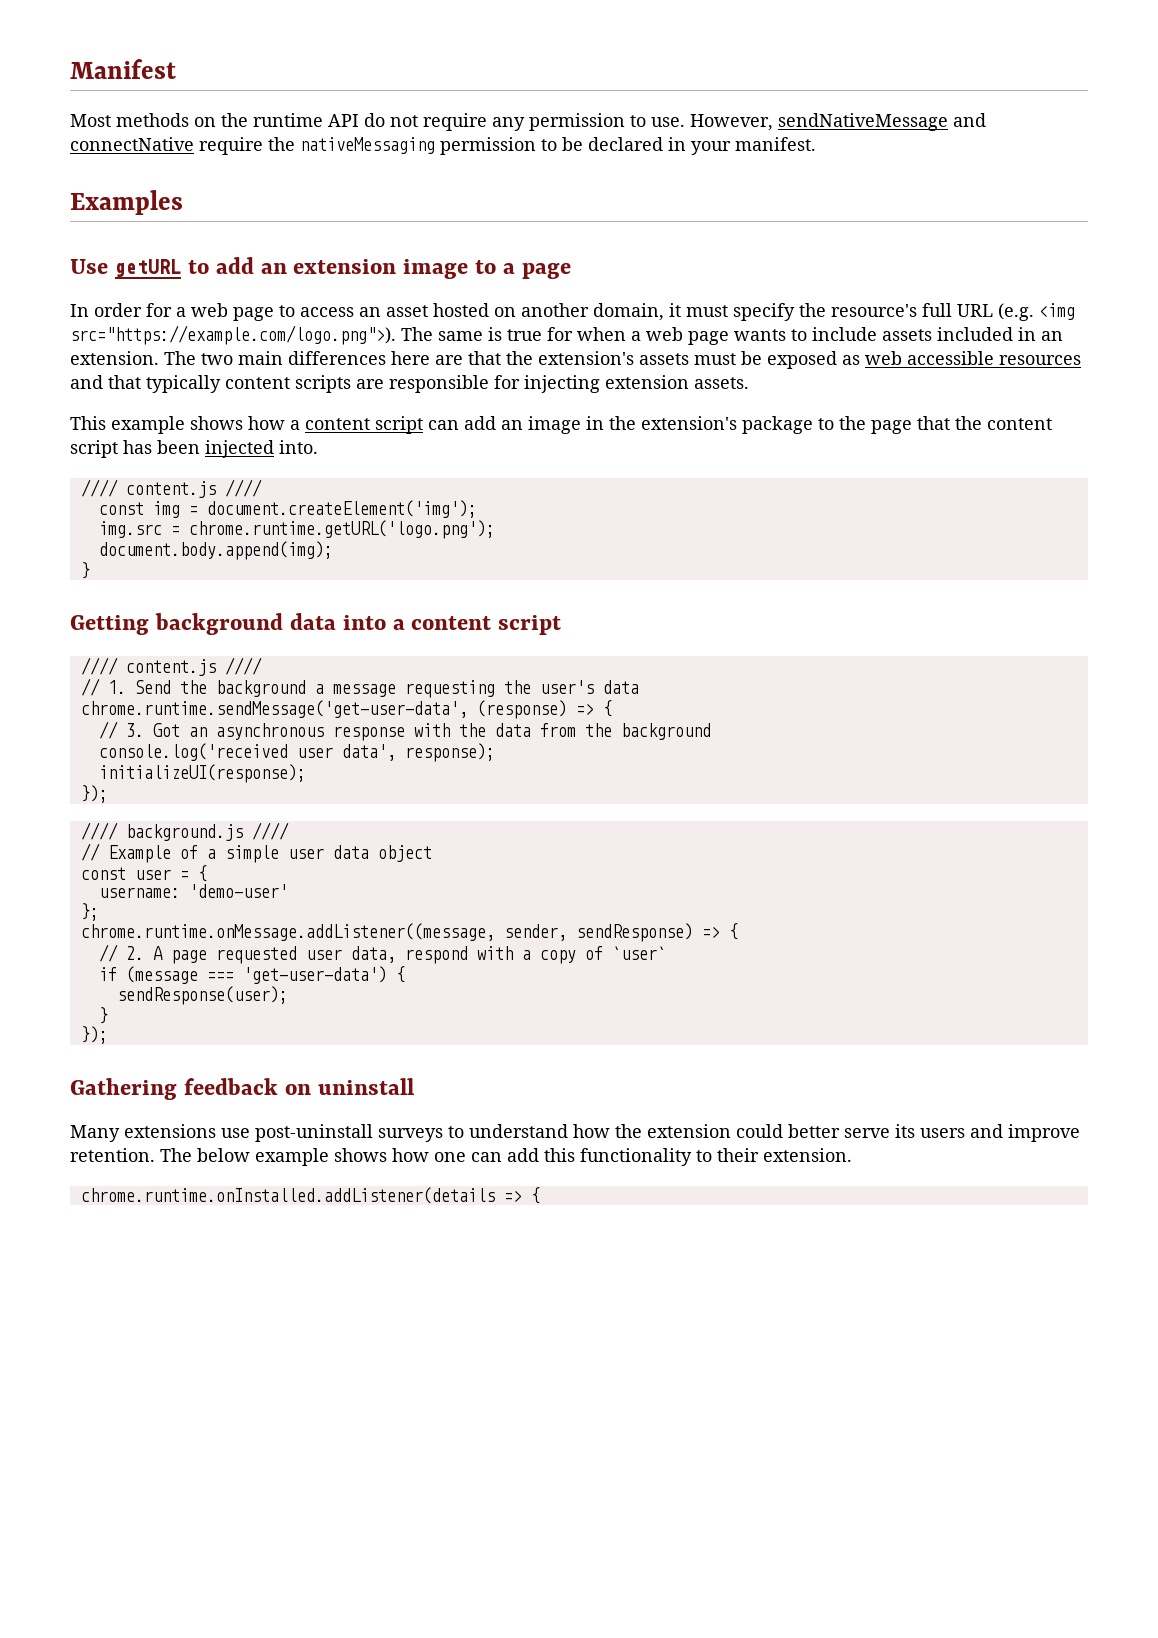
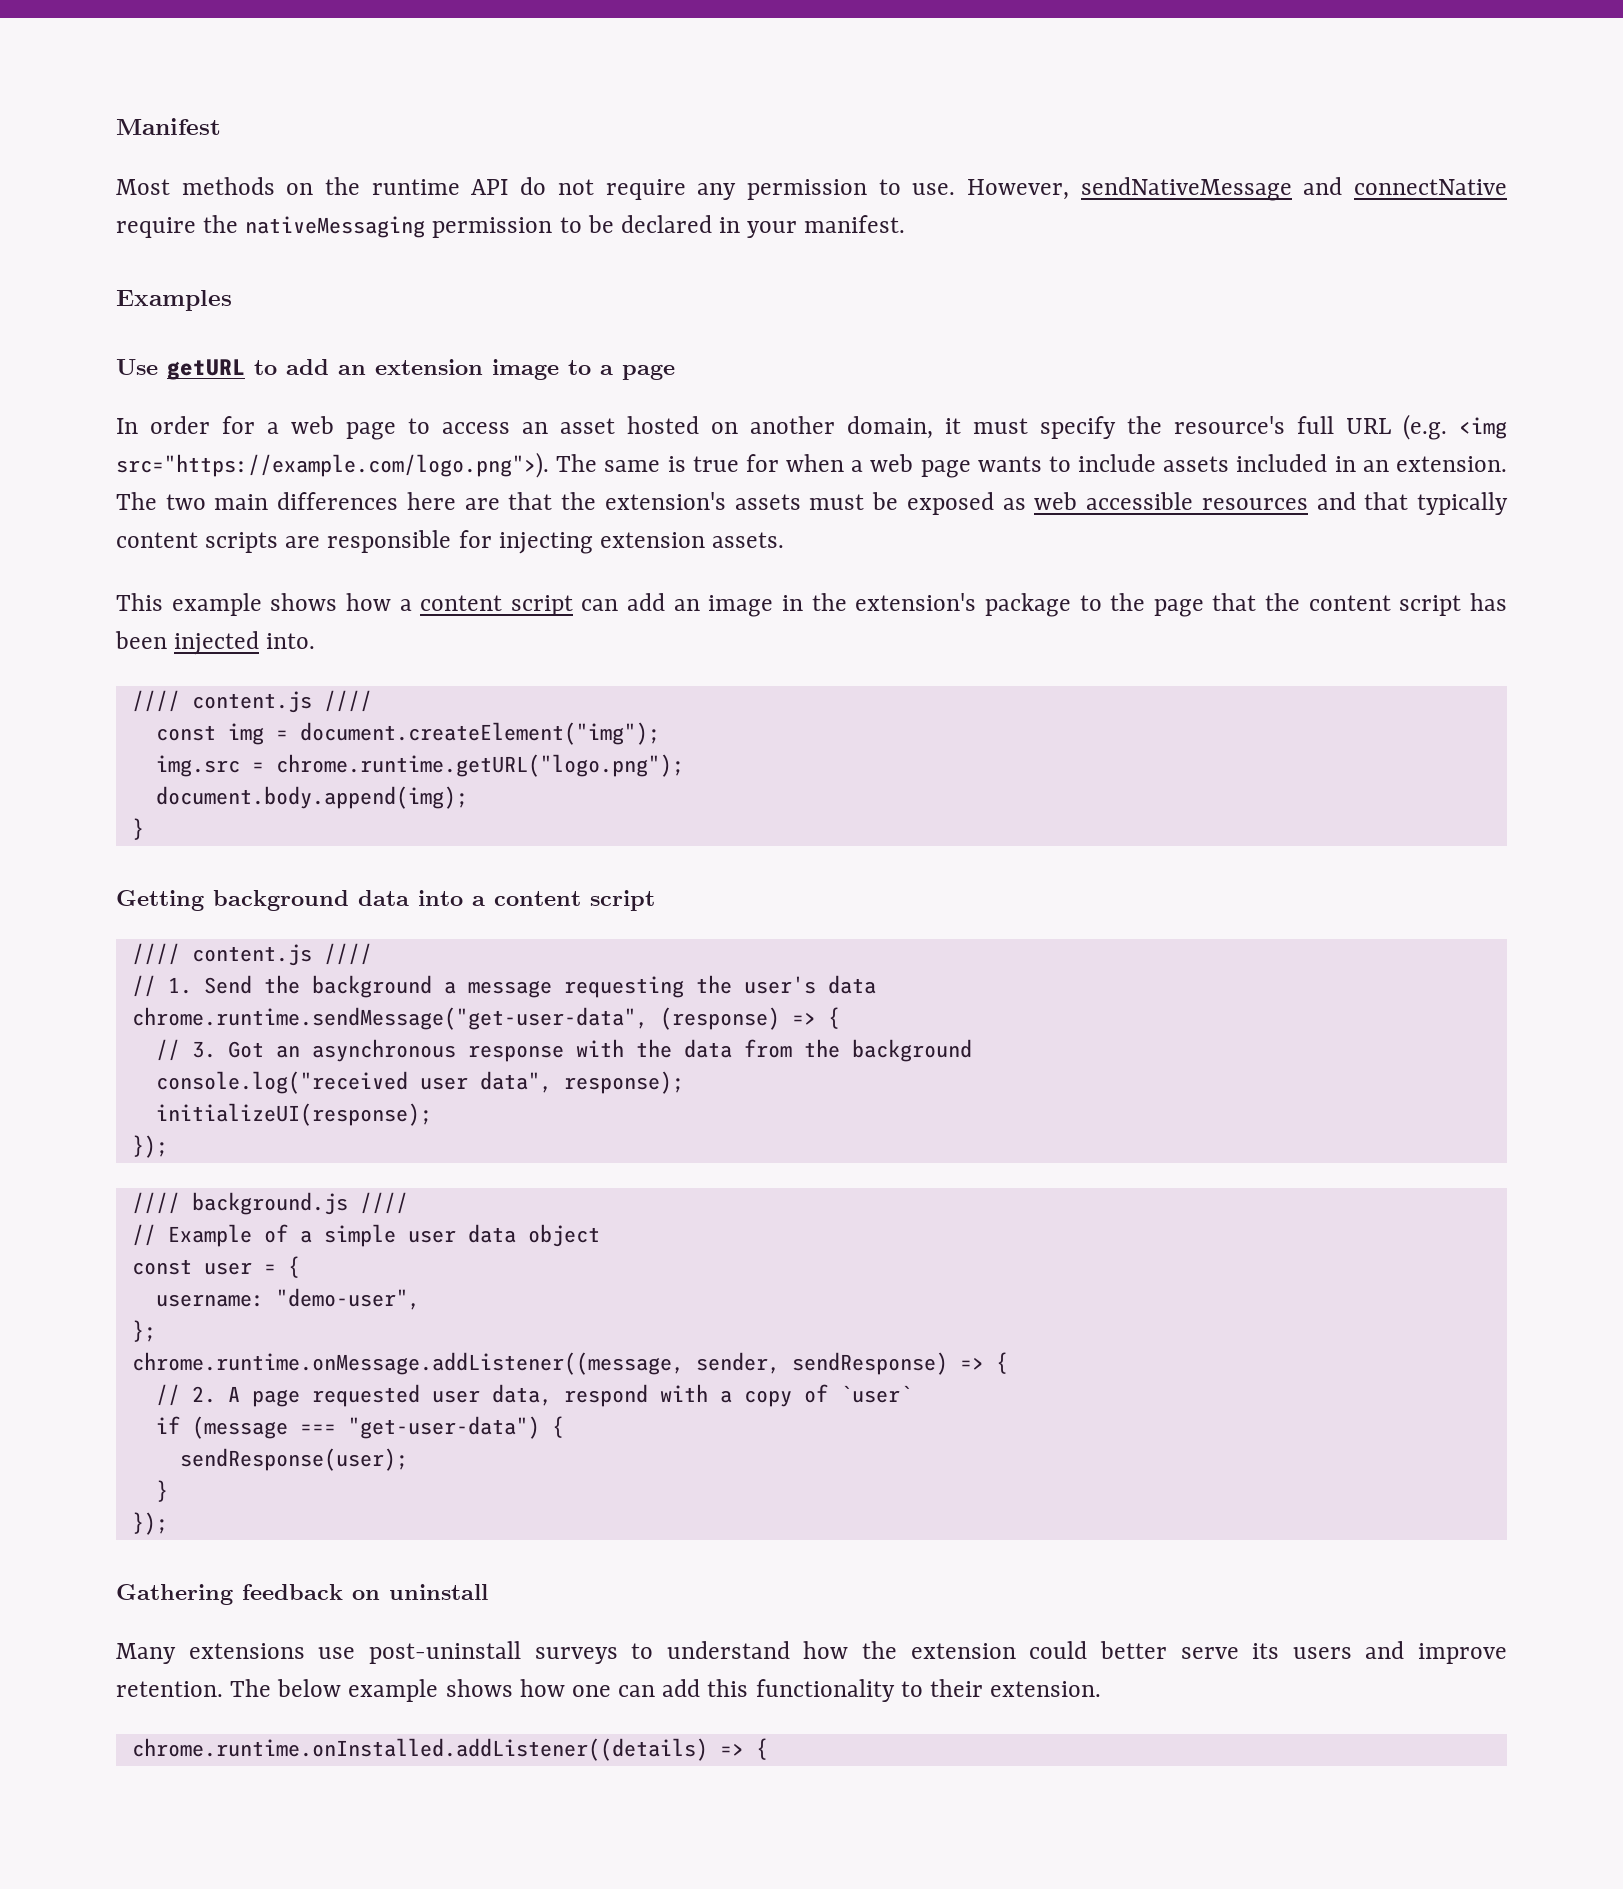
- const img = document.createElement('img');
+ const img = document.createElement("img");
- img.src = chrome.runtime.getURL('logo.png');
+ img.src = chrome.runtime.getURL("logo.png");
- chrome.runtime.sendMessage('get-user-data', (response) => {
+ chrome.runtime.sendMessage("get-user-data", (response) => {
- console.log('received user data', response);
+ console.log("received user data", response);
- username: 'demo-user'
+ username: "demo-user",
- if (message === 'get-user-data') {
+ if (message === "get-user-data") {
- chrome.runtime.onInstalled.addListener(details => {
+ chrome.runtime.onInstalled.addListener((details) => {

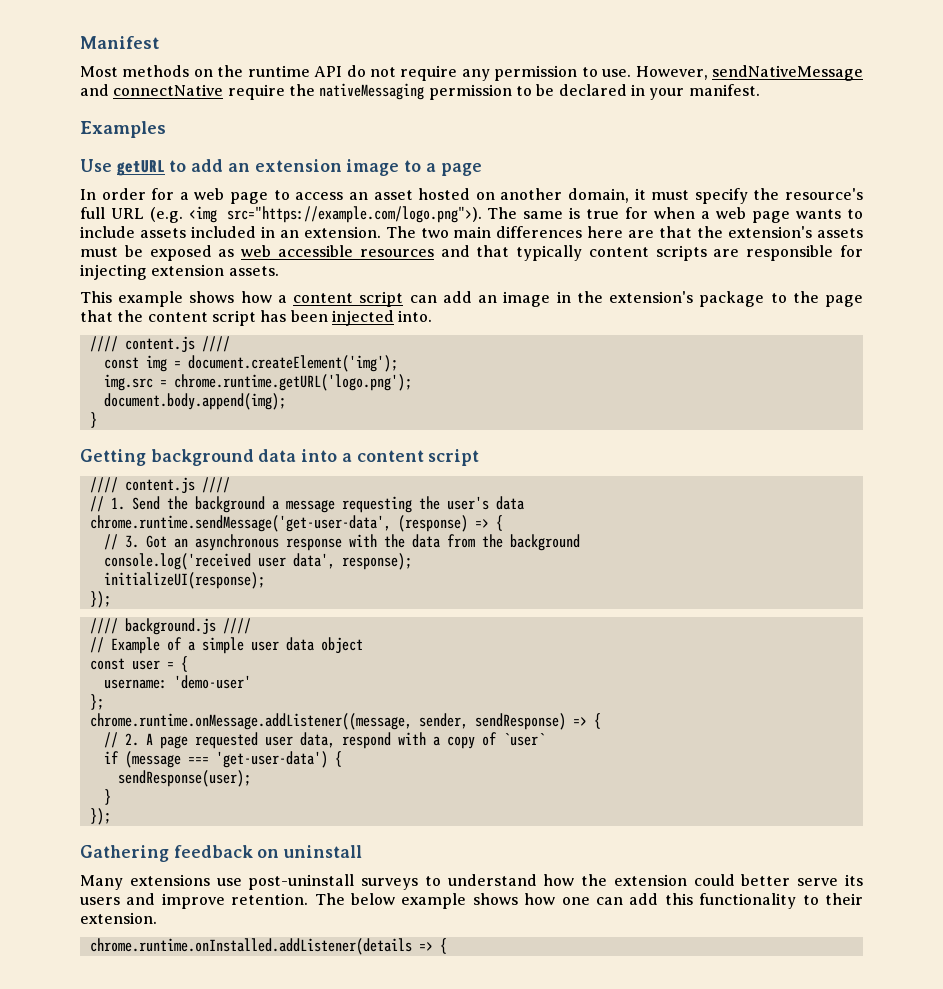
- const img = document.createElement("img");
+ const img = document.createElement('img');
- img.src = chrome.runtime.getURL("logo.png");
+ img.src = chrome.runtime.getURL('logo.png');
- chrome.runtime.sendMessage("get-user-data", (response) => {
+ chrome.runtime.sendMessage('get-user-data', (response) => {
- console.log("received user data", response);
+ console.log('received user data', response);
- username: "demo-user",
+ username: 'demo-user'
- if (message === "get-user-data") {
+ if (message === 'get-user-data') {
- chrome.runtime.onInstalled.addListener((details) => {
+ chrome.runtime.onInstalled.addListener(details => {

